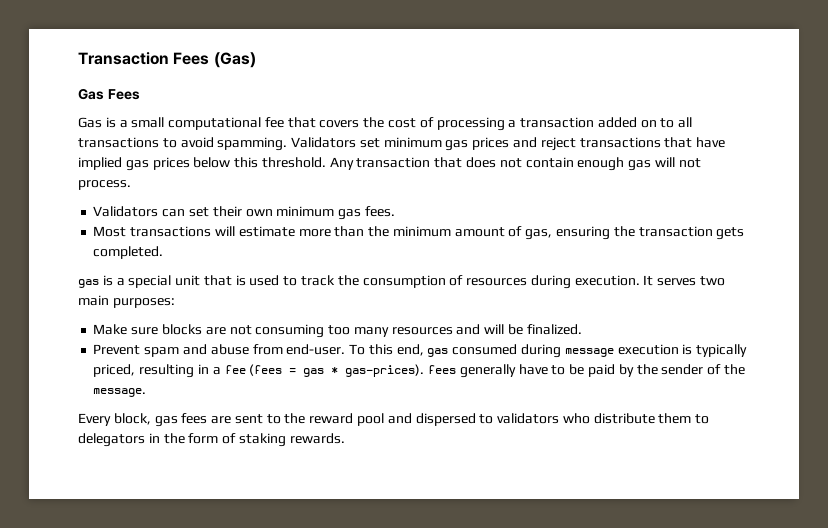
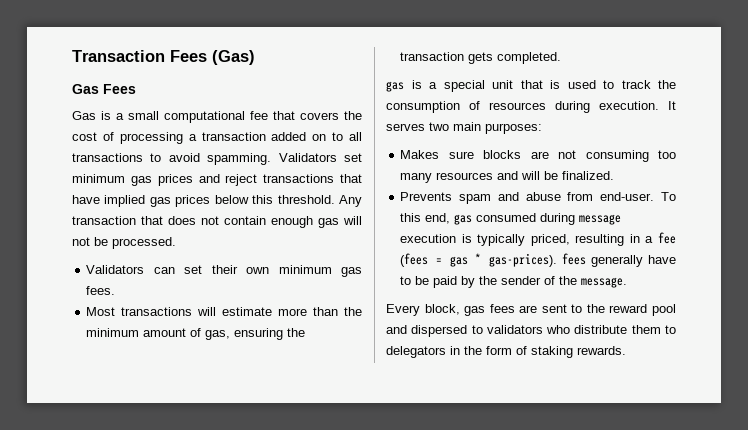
- Any transaction that does not contain enough gas will not process.
+ Any transaction that does not contain enough gas will not be processed.
- Make sure blocks are not consuming too many resources and will be finalized.
+ Makes sure blocks are not consuming too many resources and will be finalized.
- Prevent spam and abuse from end-user.
+ Prevents spam and abuse from end-user.

